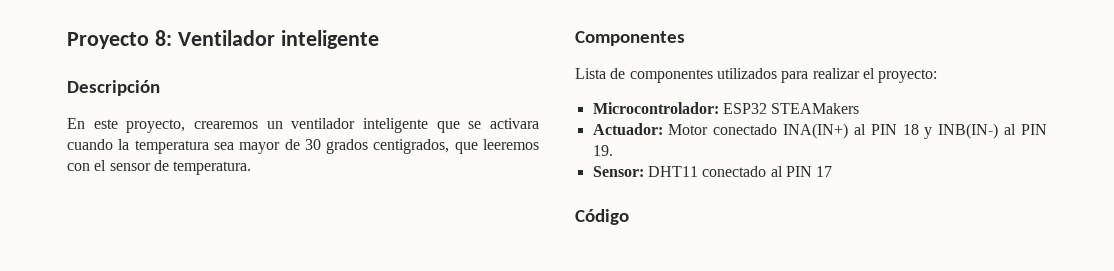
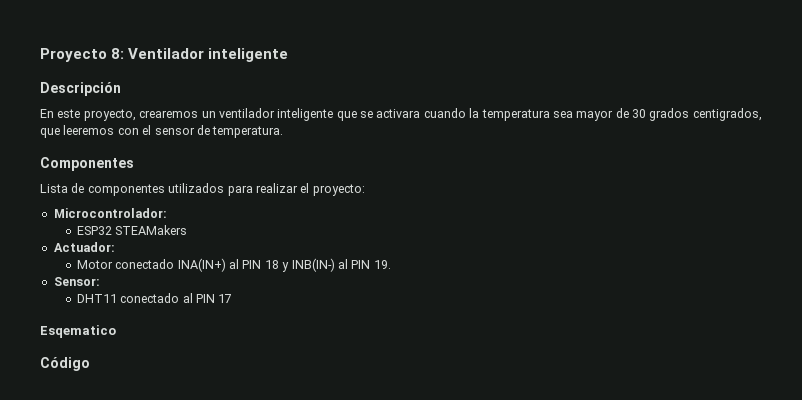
- Microcontrolador: ESP32 STEAMakers
+ Microcontrolador:
+ ESP32 STEAMakers
- Actuador: Motor conectado INA(IN+) al PIN 18 y INB(IN-) al PIN 19.
+ Actuador:
+ Motor conectado INA(IN+) al PIN 18 y INB(IN-) al PIN 19.
- Sensor: DHT11 conectado al PIN 17
+ Sensor:
+ DHT11 conectado al PIN 17
+ Esqematico

